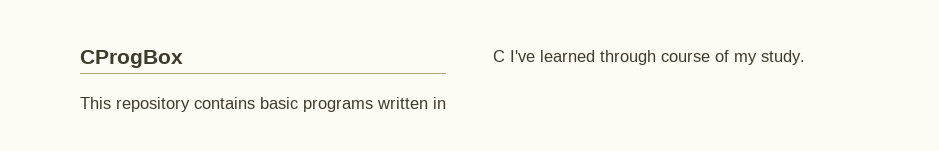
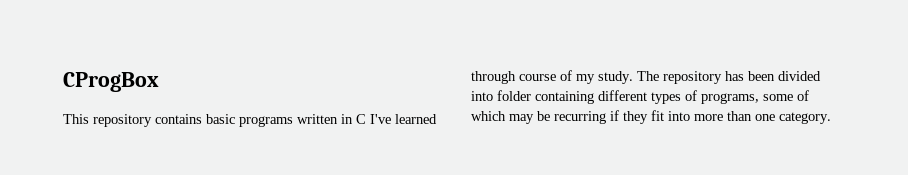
+ The repository has been divided into folder containing different types of programs, some of which may be recurring if they fit into more than one category.

